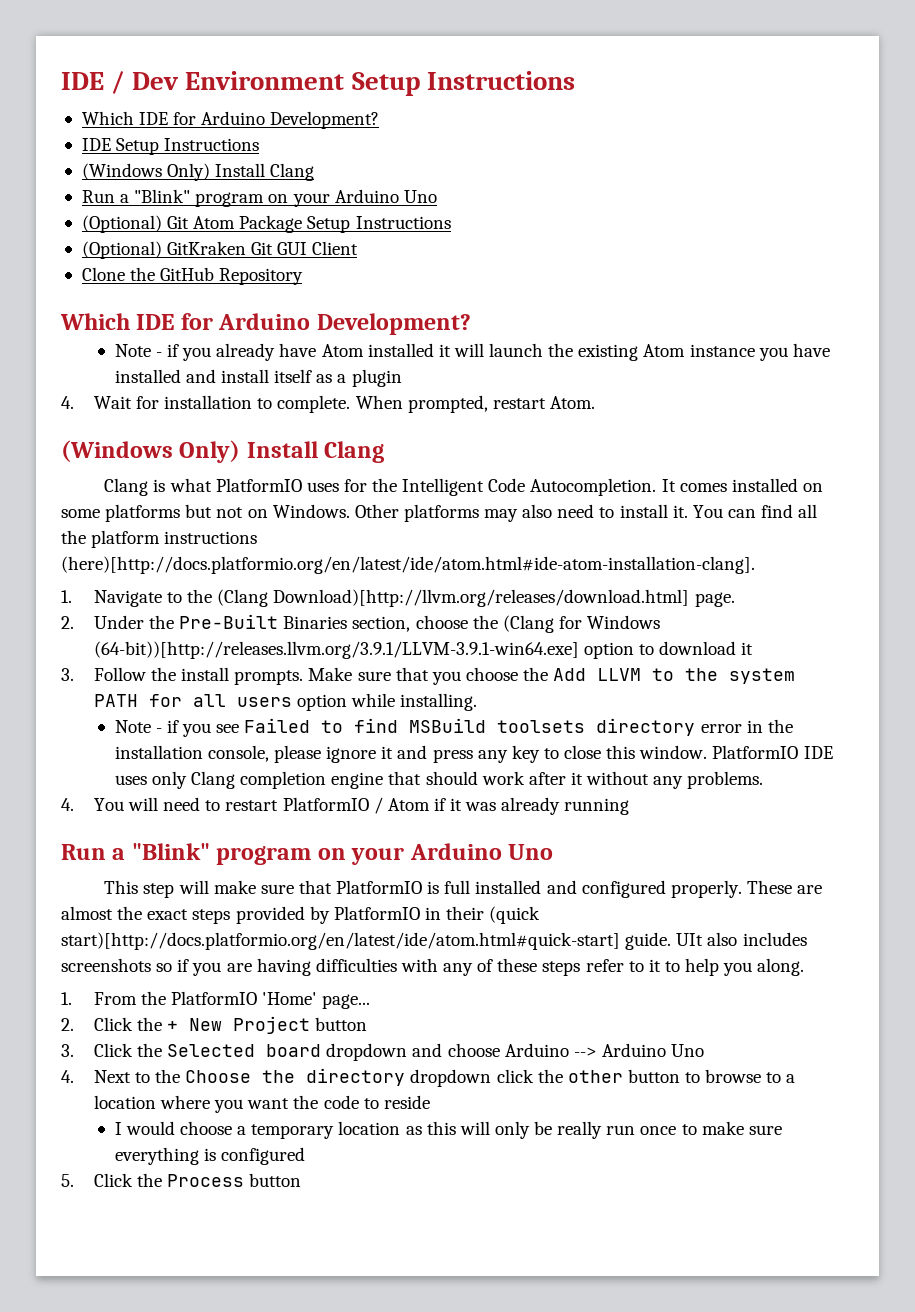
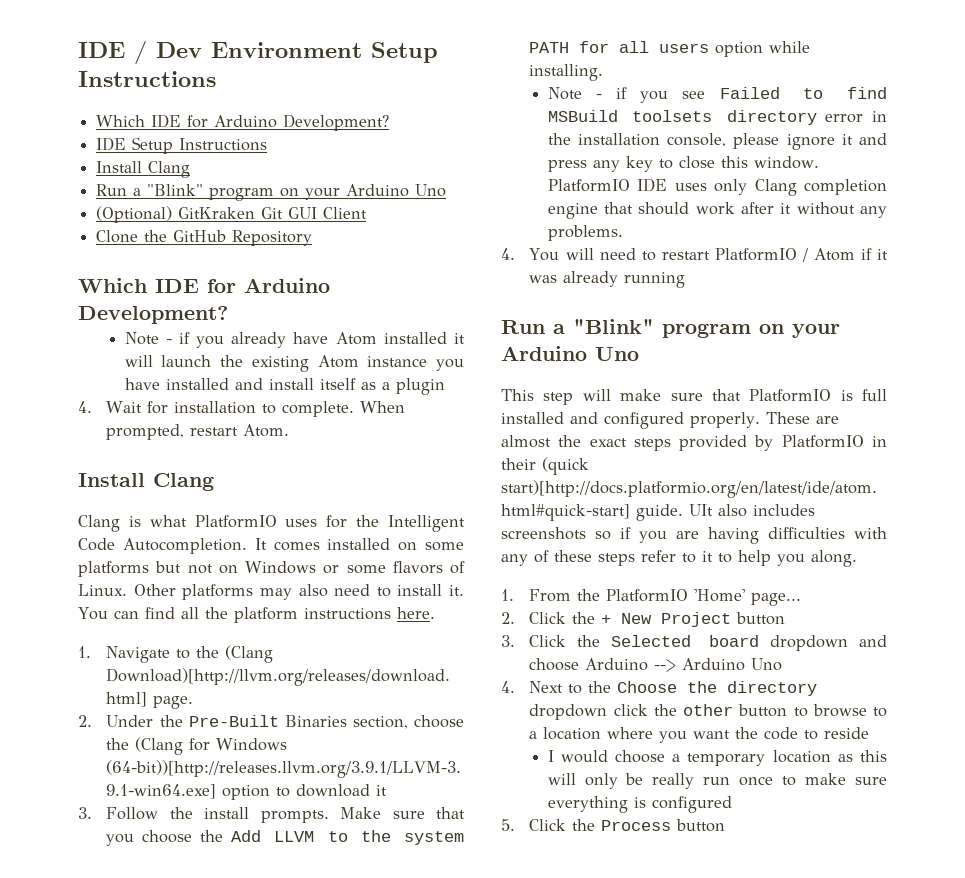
  IDE Setup Instructions
- (Windows Only) Install Clang
+ Install Clang
- (Optional) Git Atom Package Setup Instructions
  When prompted, restart Atom.
- (Windows Only) Install Clang
+ Install Clang
- It comes installed on some platforms but not on Windows.
+ It comes installed on some platforms but not on Windows or some flavors of Linux.
- You can find all the platform instructions (here)[http://docs.platformio.org/en/latest/ide/atom.html#ide-atom-installation-clang].
+ You can find all the platform instructions here.

